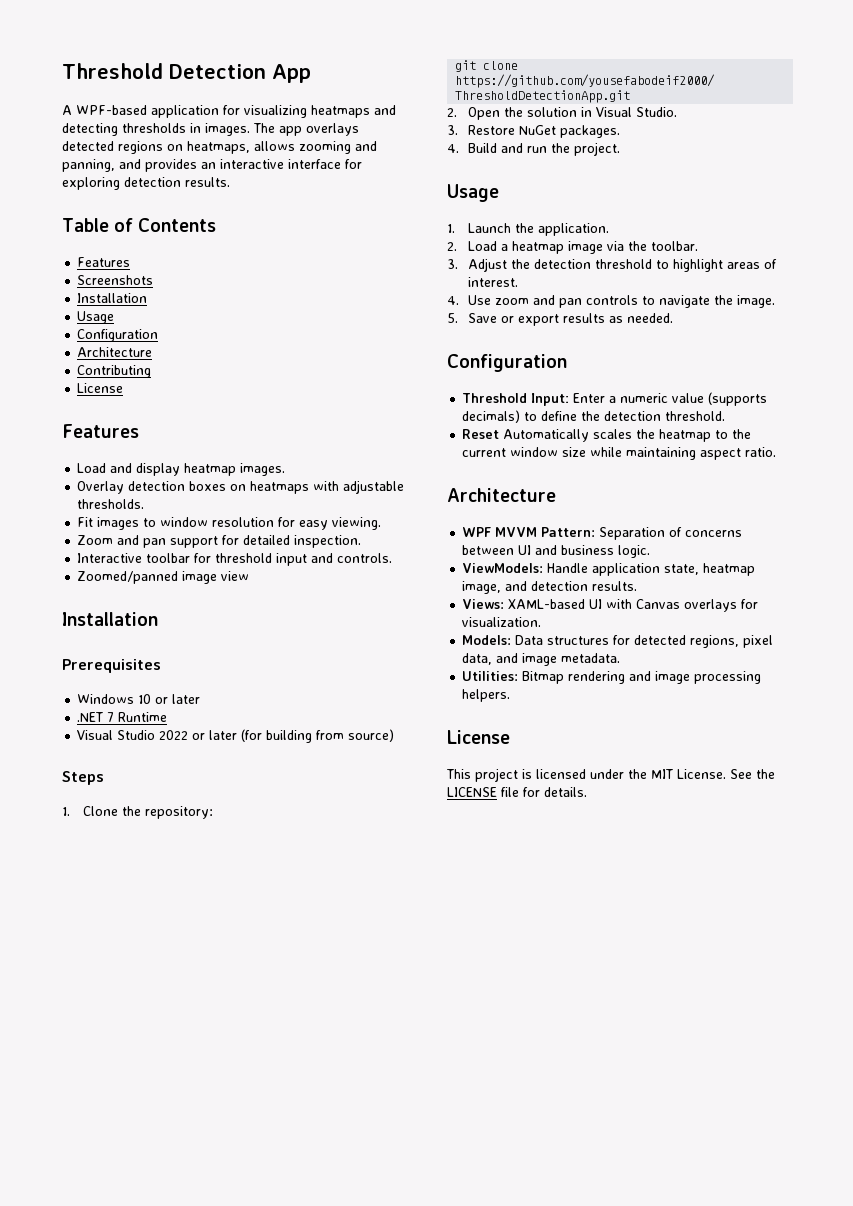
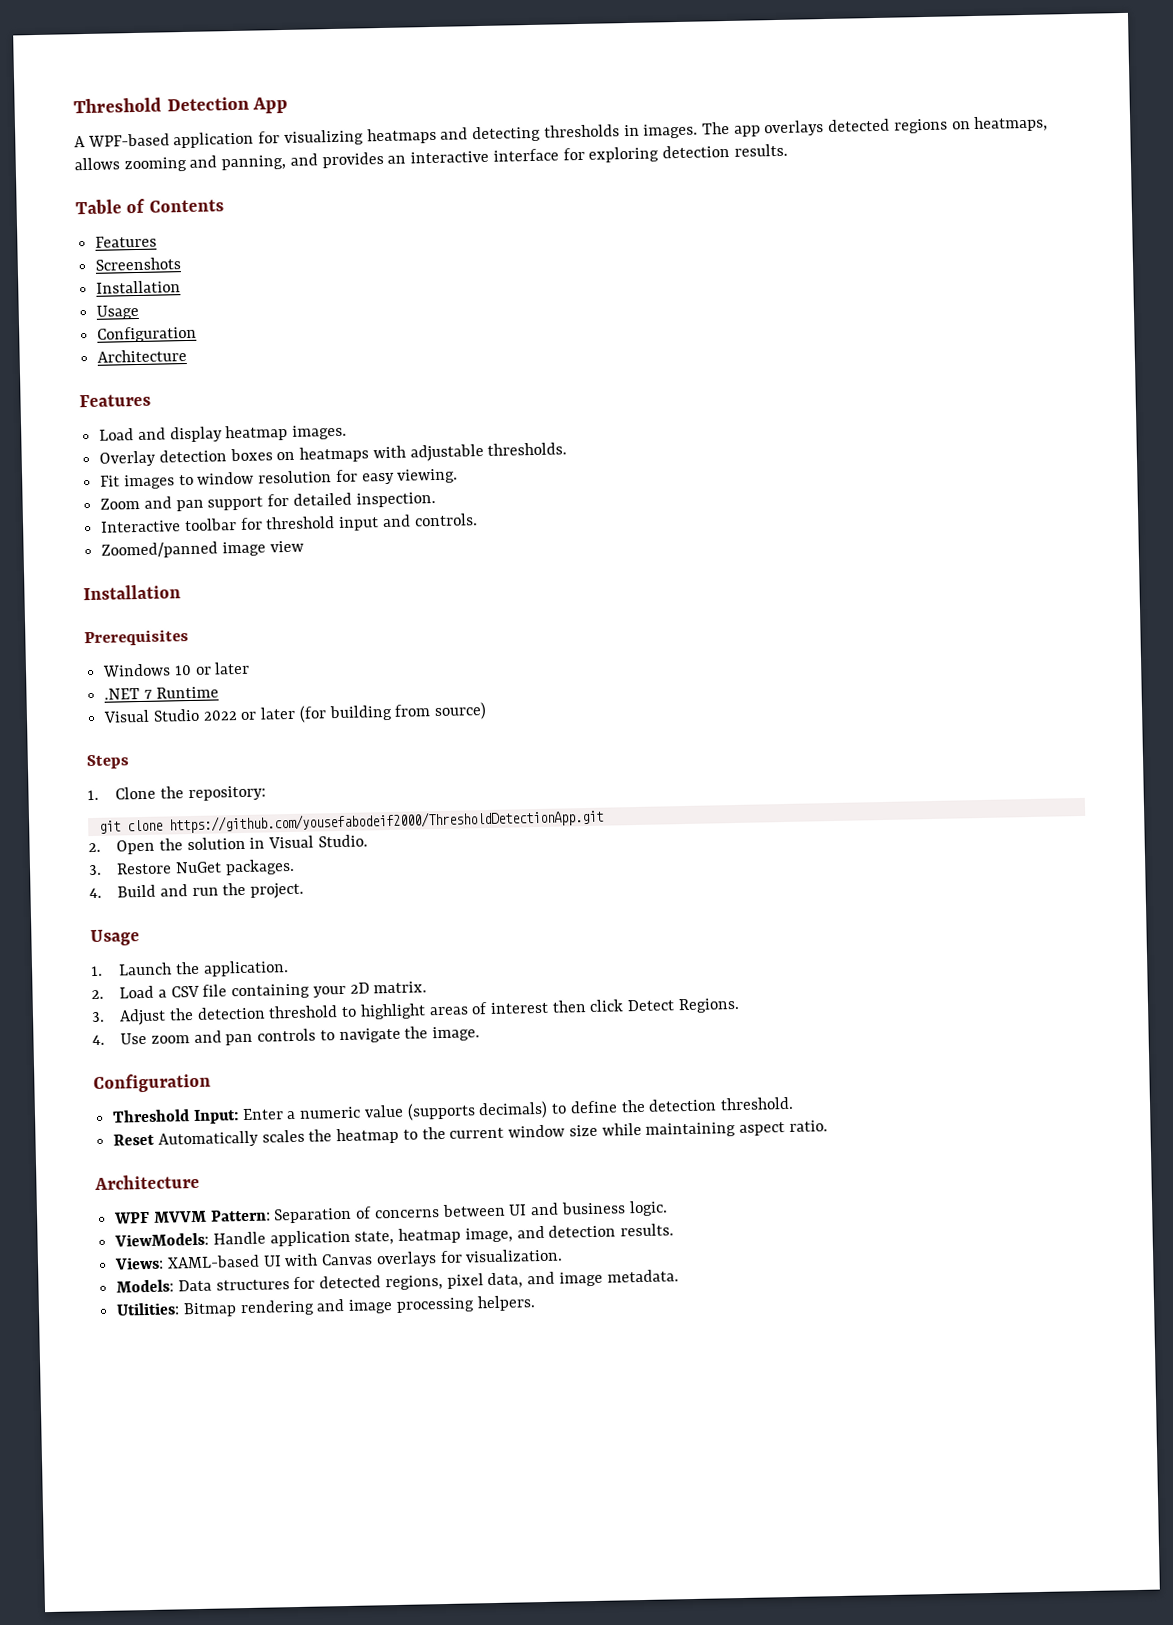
- Contributing
- License
- 2. Load a heatmap image via the toolbar.
+ 2. Load a CSV file containing your 2D matrix.
- 3. Adjust the detection threshold to highlight areas of interest.
+ 3. Adjust the detection threshold to highlight areas of interest then click Detect Regions.
- 5. Save or export results as needed.
  Utilities: Bitmap rendering and image processing helpers.
- License
- This project is licensed under the MIT License. See the LICENSE file for details.

